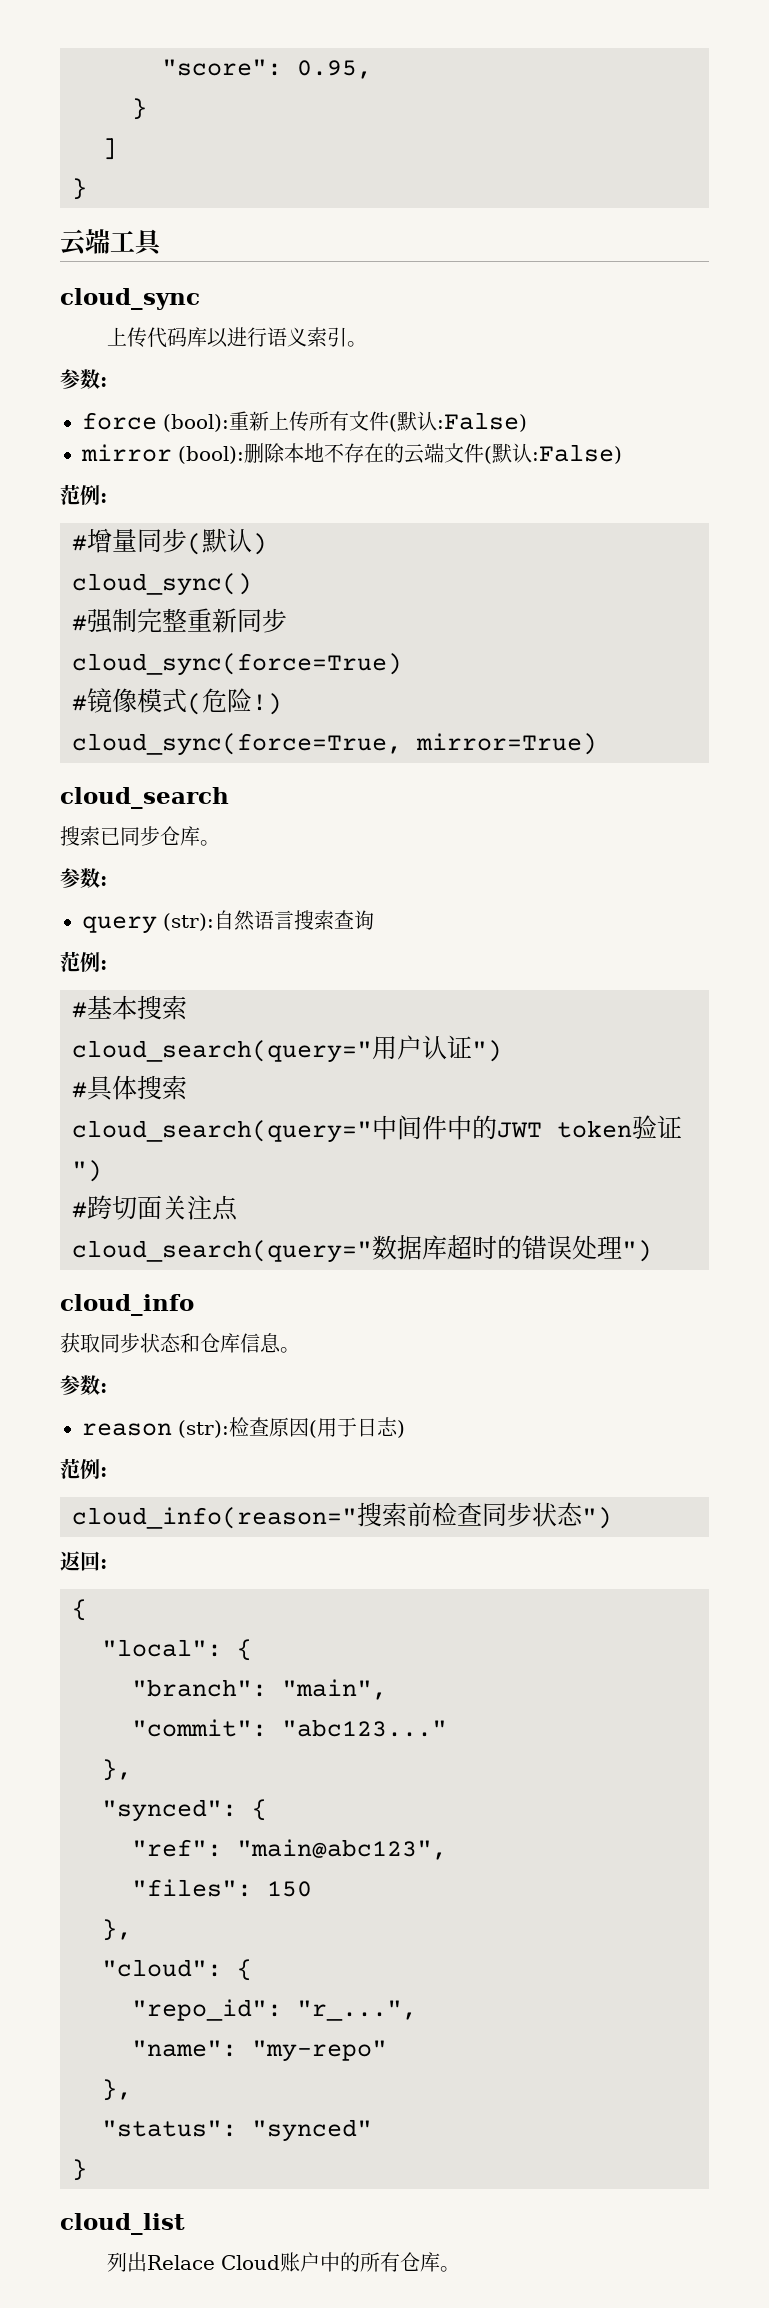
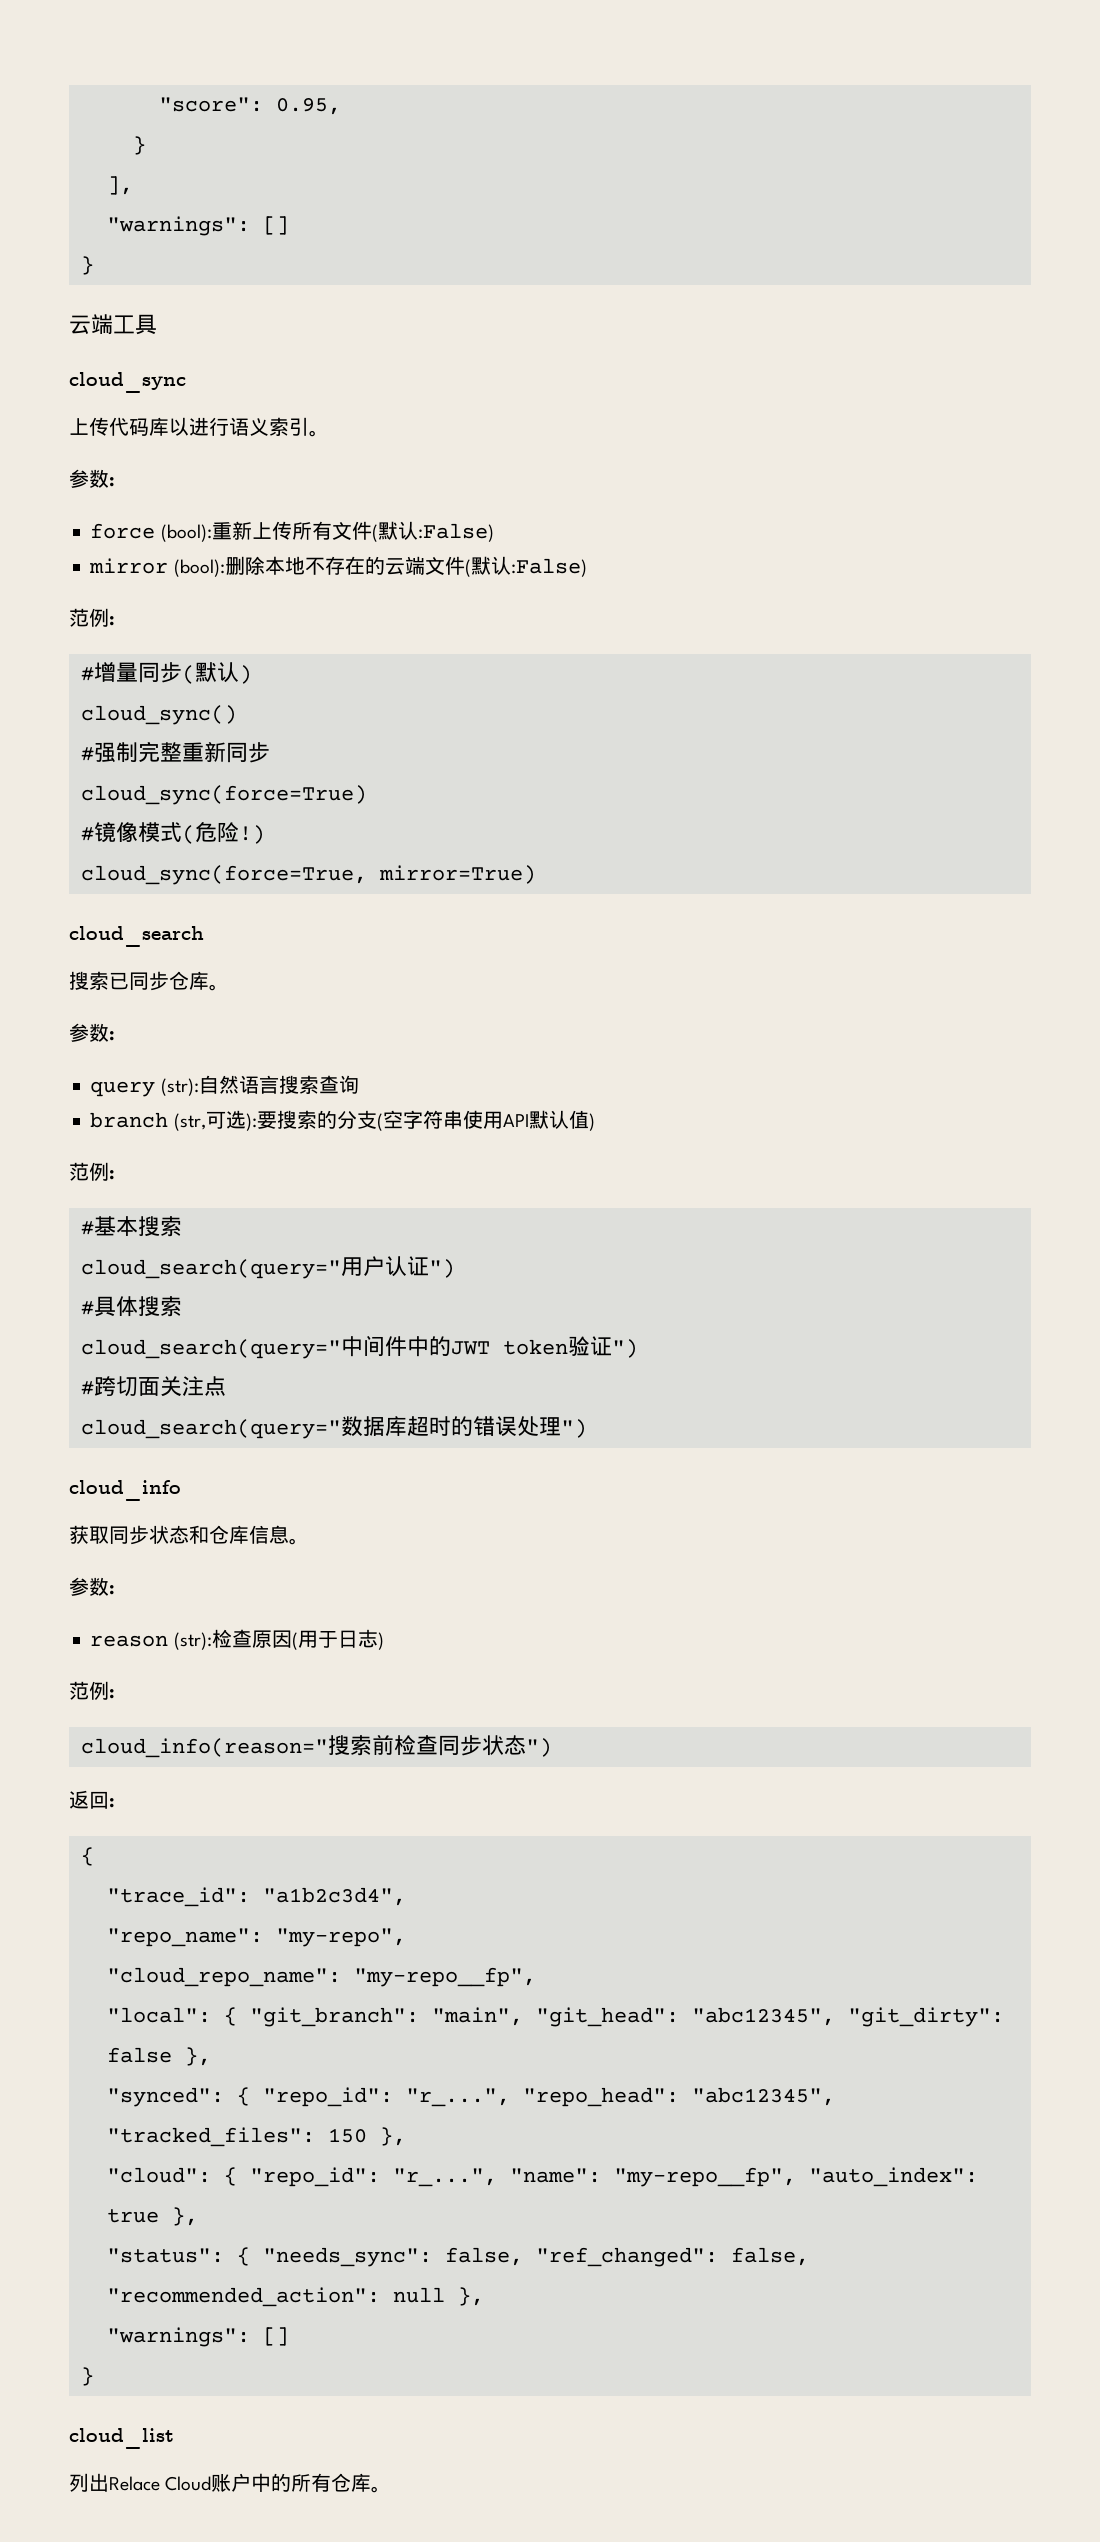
- ]
+ ],
+ "warnings": []
+ branch (str,可选):要搜索的分支(空字符串使用API默认值)
+ "trace_id": "a1b2c3d4",
+ "repo_name": "my-repo",
+ "cloud_repo_name": "my-repo__fp",
- "local": {
- "branch": "main",
- "commit": "abc123..."
- },
+ "local": { "git_branch": "main", "git_head": "abc12345", "git_dirty": false },
- "synced": {
- "ref": "main@abc123",
- "files": 150
- },
+ "synced": { "repo_id": "r_...", "repo_head": "abc12345", "tracked_files": 150 },
- "cloud": {
- "repo_id": "r_...",
- "name": "my-repo"
- },
- "status": "synced"
+ "cloud": { "repo_id": "r_...", "name": "my-repo__fp", "auto_index": true },
+ "status": { "needs_sync": false, "ref_changed": false, "recommended_action": null },
+ "warnings": []

